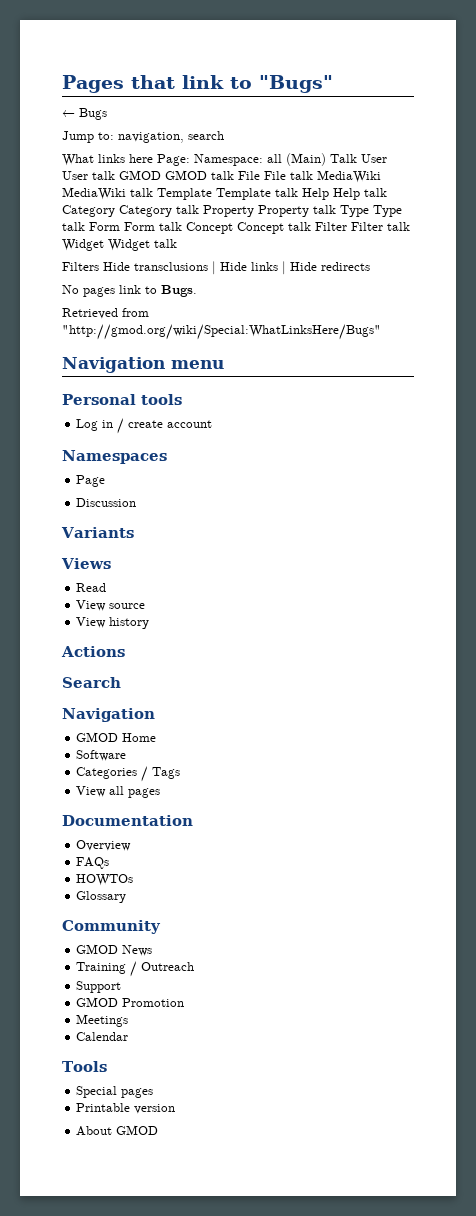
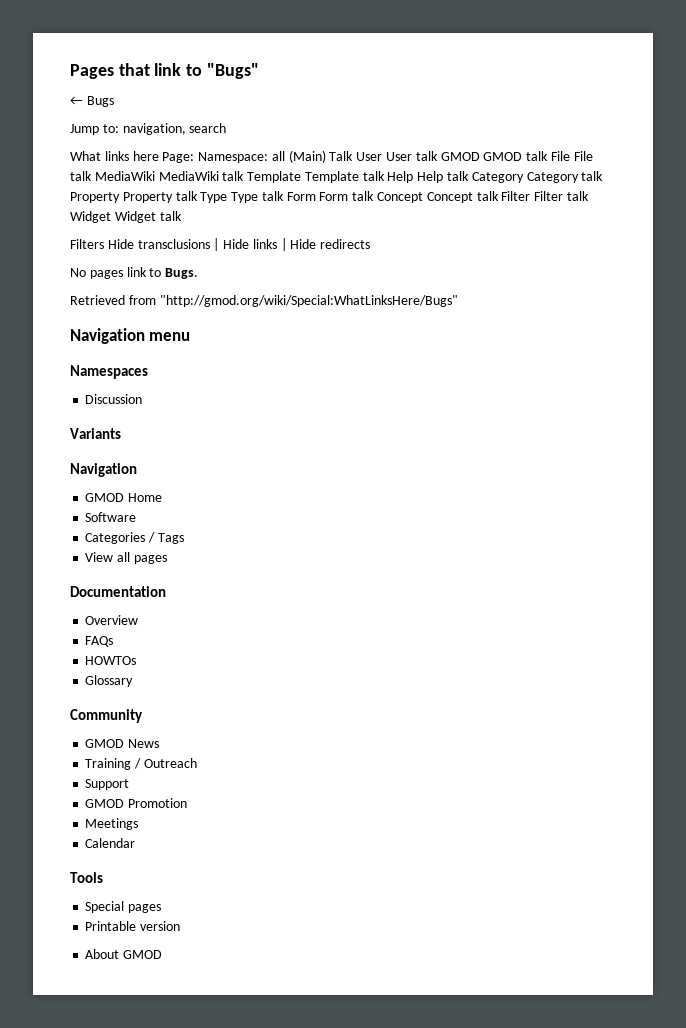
- Personal tools
- Log in / create account
- Page
- Views
- Read
- View source
- View history
- Actions
- Search

